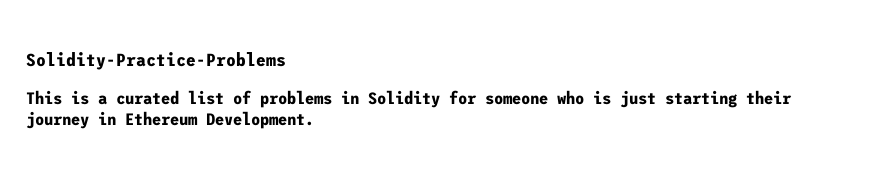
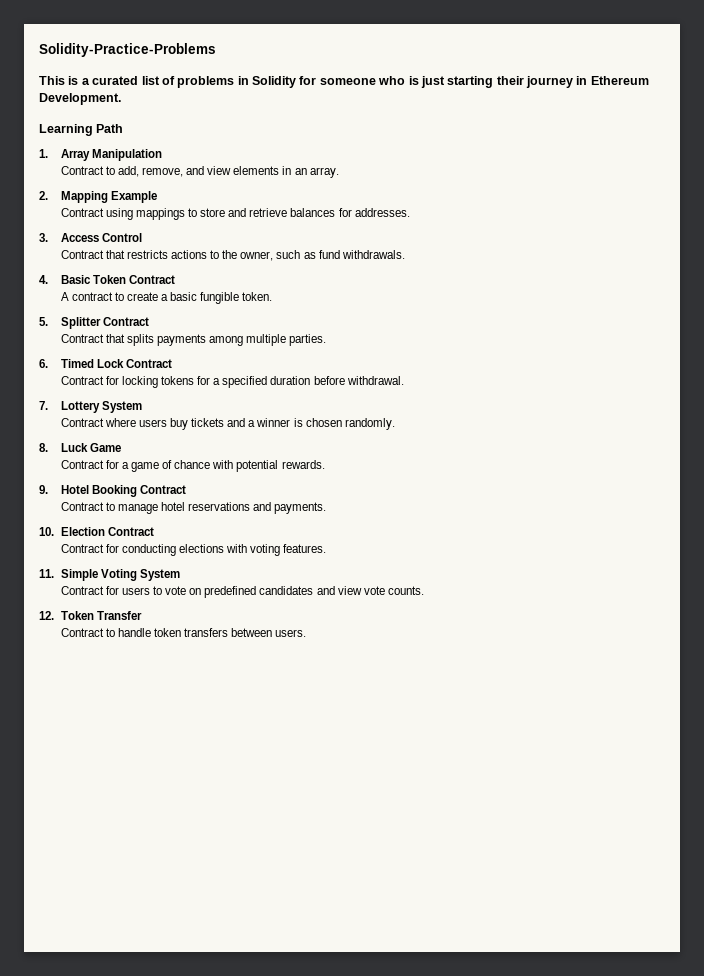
+ Learning Path
+ 1. Array Manipulation
+ Contract to add, remove, and view elements in an array.
+ 2. Mapping Example
+ Contract using mappings to store and retrieve balances for addresses.
+ 3. Access Control
+ Contract that restricts actions to the owner, such as fund withdrawals.
+ 4. Basic Token Contract
+ A contract to create a basic fungible token.
+ 5. Splitter Contract
+ Contract that splits payments among multiple parties.
+ 6. Timed Lock Contract
+ Contract for locking tokens for a specified duration before withdrawal.
+ 7. Lottery System
+ Contract where users buy tickets and a winner is chosen randomly.
+ 8. Luck Game
+ Contract for a game of chance with potential rewards.
+ 9. Hotel Booking Contract
+ Contract to manage hotel reservations and payments.
+ 10. Election Contract
+ Contract for conducting elections with voting features.
+ 11. Simple Voting System
+ Contract for users to vote on predefined candidates and view vote counts.
+ 12. Token Transfer
+ Contract to handle token transfers between users.

